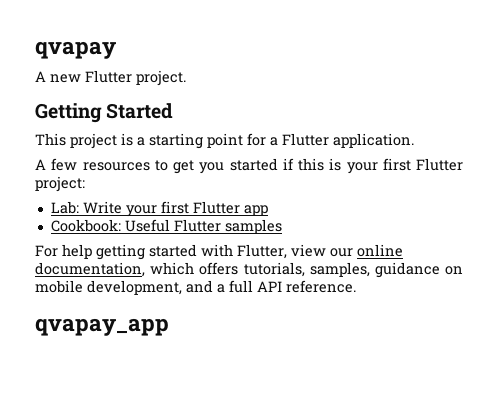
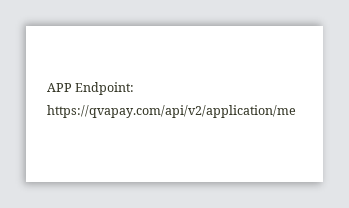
- qvapay
- A new Flutter project.
- Getting Started
- This project is a starting point for a Flutter application.
- A few resources to get you started if this is your first Flutter project:
- Lab: Write your first Flutter app
- Cookbook: Useful Flutter samples
- For help getting started with Flutter, view our online documentation, which offers tutorials, samples, guidance on mobile development, and a full API reference.
- qvapay_app
+ APP Endpoint:
+ https://qvapay.com/api/v2/application/me

